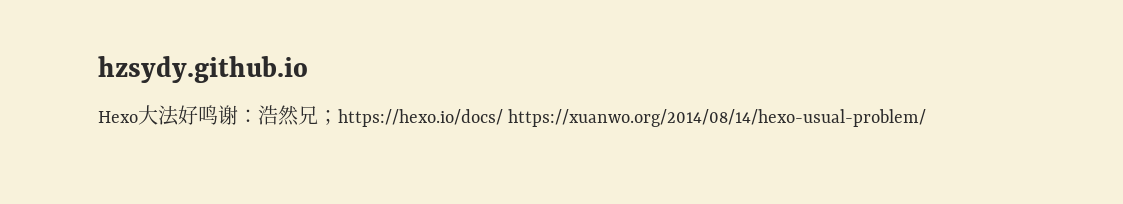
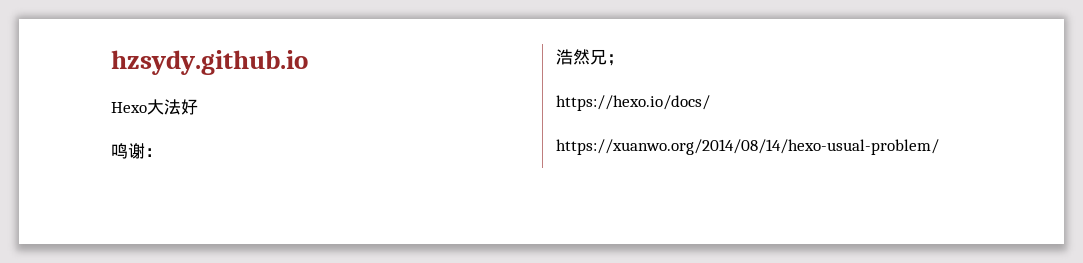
- Hexo大法好鸣谢：浩然兄；https://hexo.io/docs/ https://xuanwo.org/2014/08/14/hexo-usual-problem/
+ Hexo大法好
+ 鸣谢：
+ 浩然兄；
+ https://hexo.io/docs/
+ https://xuanwo.org/2014/08/14/hexo-usual-problem/

